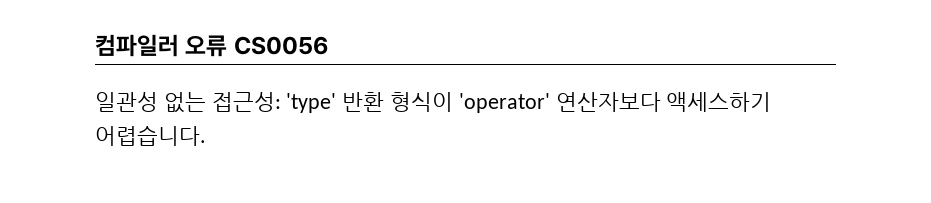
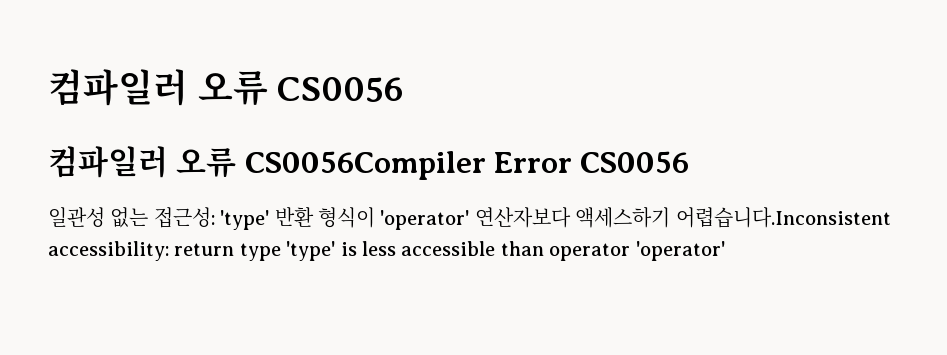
+ 컴파일러 오류 CS0056Compiler Error CS0056
- 일관성 없는 접근성: 'type' 반환 형식이 'operator' 연산자보다 액세스하기 어렵습니다.
+ 일관성 없는 접근성: 'type' 반환 형식이 'operator' 연산자보다 액세스하기 어렵습니다.Inconsistent accessibility: return type 'type' is less accessible than operator 'operator'

